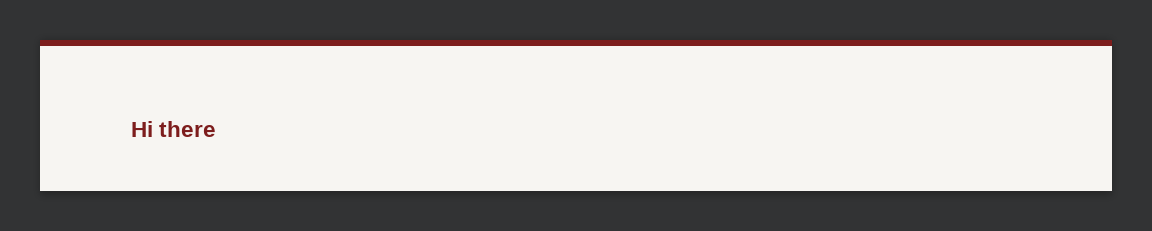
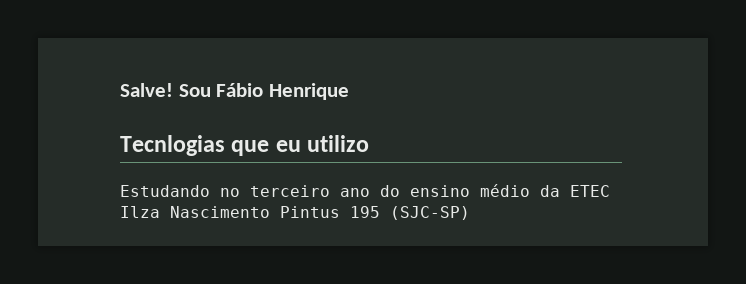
- Hi there
+ Salve! Sou Fábio Henrique
+ Tecnlogias que eu utilizo
+ Estudando no terceiro ano do ensino médio da ETEC Ilza Nascimento Pintus 195 (SJC-SP)

